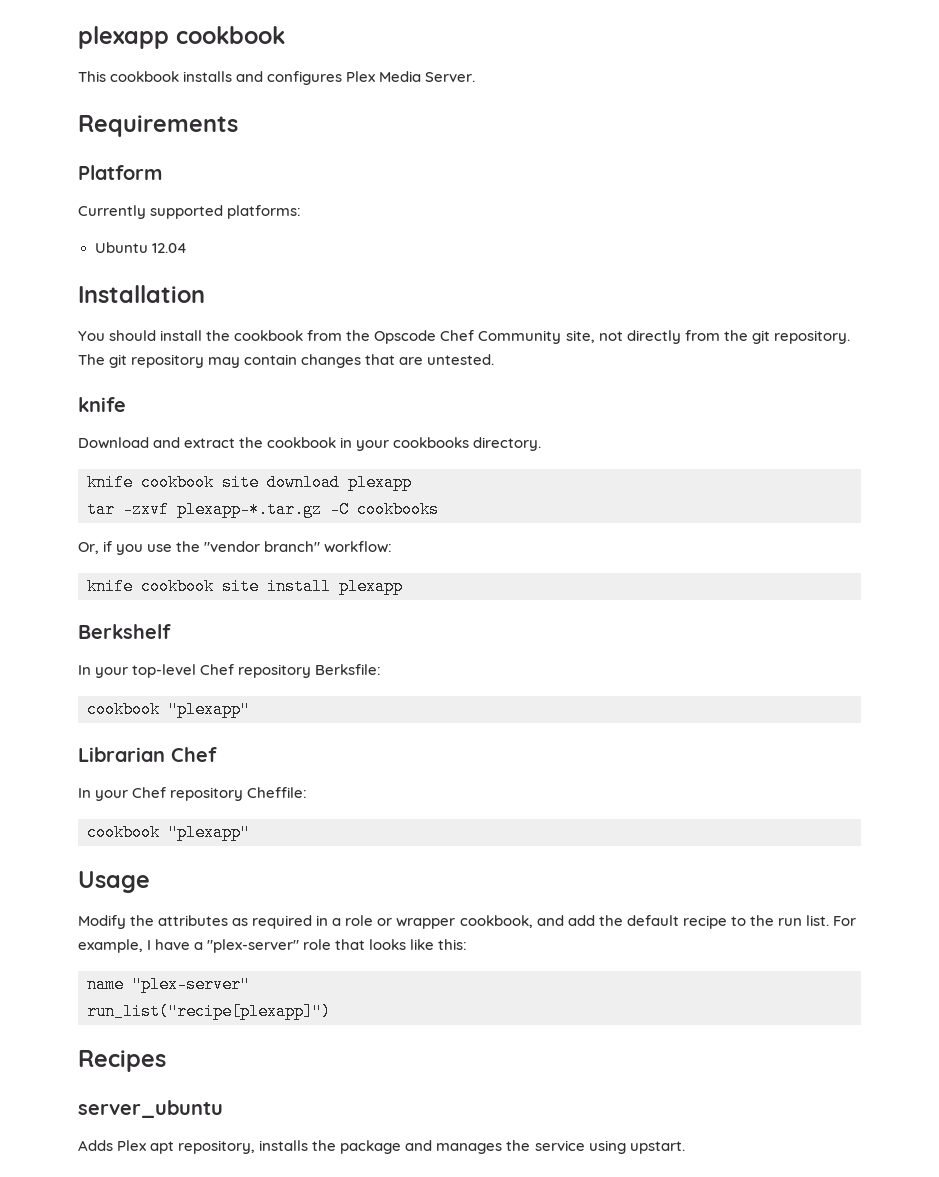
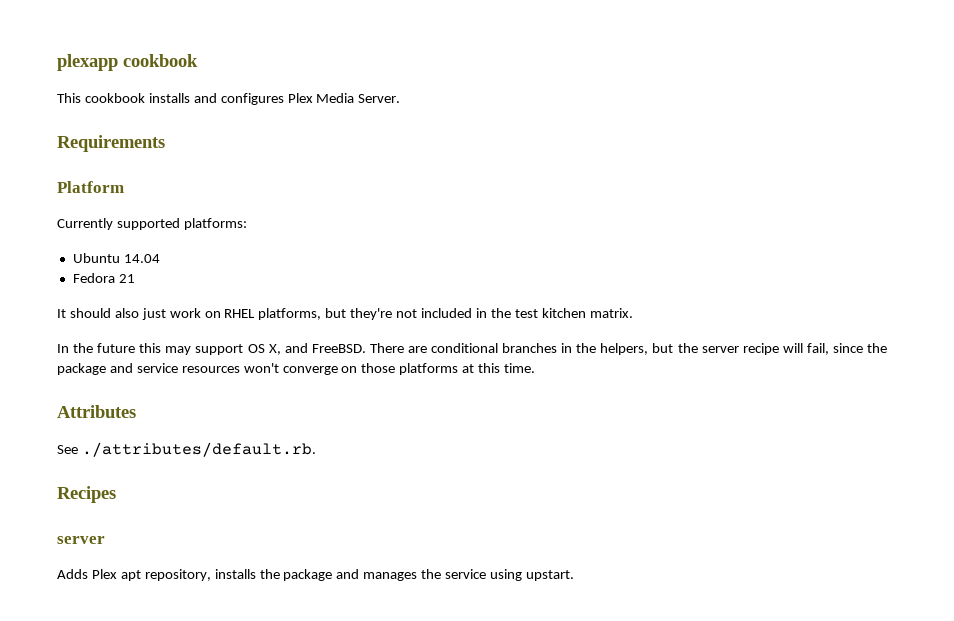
- Ubuntu 12.04
- Installation
- You should install the cookbook from the Opscode Chef Community site, not directly from the git repository. The git repository may contain changes that are untested.
- knife
- Download and extract the cookbook in your cookbooks directory.
- knife cookbook site download plexapp
- tar -zxvf plexapp-*.tar.gz -C cookbooks
- Or, if you use the "vendor branch" workflow:
- knife cookbook site install plexapp
- Berkshelf
- In your top-level Chef repository Berksfile:
- cookbook "plexapp"
- Librarian Chef
- In your Chef repository Cheffile:
- cookbook "plexapp"
- Usage
- Modify the attributes as required in a role or wrapper cookbook, and add the default recipe to the run list. For example, I have a "plex-server" role that looks like this:
- name "plex-server"
- run_list("recipe[plexapp]")
+ Ubuntu 14.04
+ Fedora 21
+ It should also just work on RHEL platforms, but they're not included in the test kitchen matrix.
+ In the future this may support OS X, and FreeBSD. There are conditional branches in the helpers, but the server recipe will fail, since the package and service resources won't converge on those platforms at this time.
+ Attributes
+ See ./attributes/default.rb.
  Recipes
- server_ubuntu
+ server

